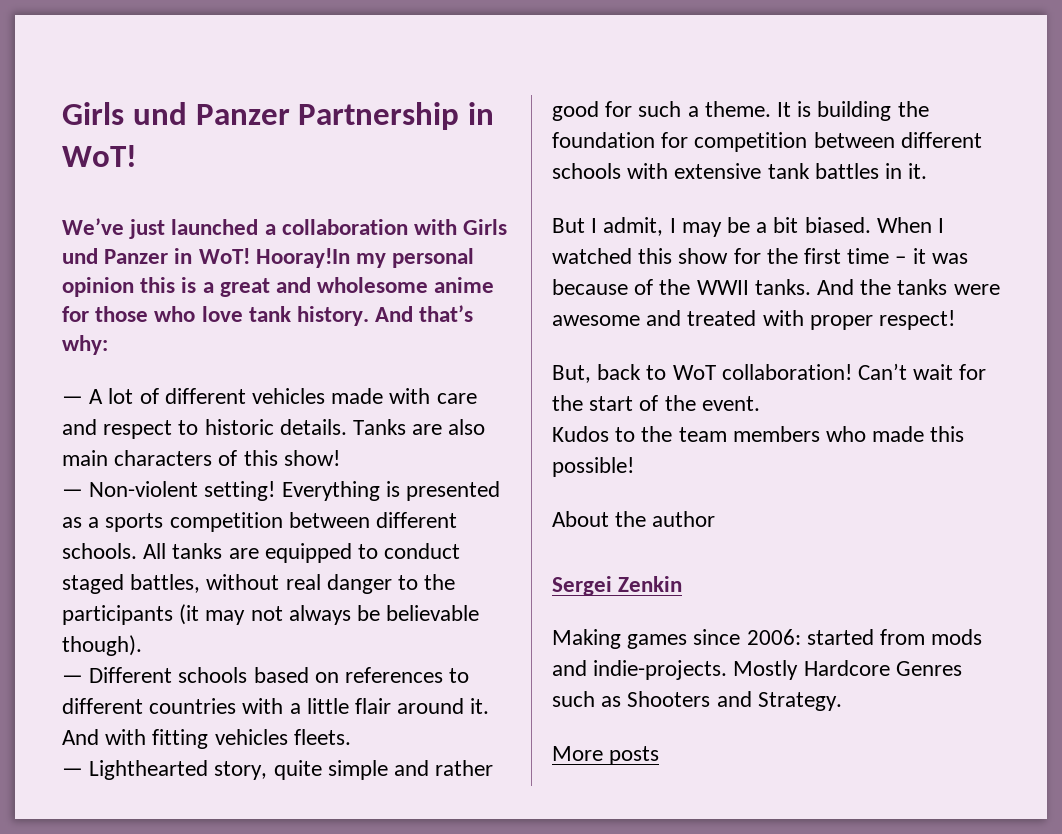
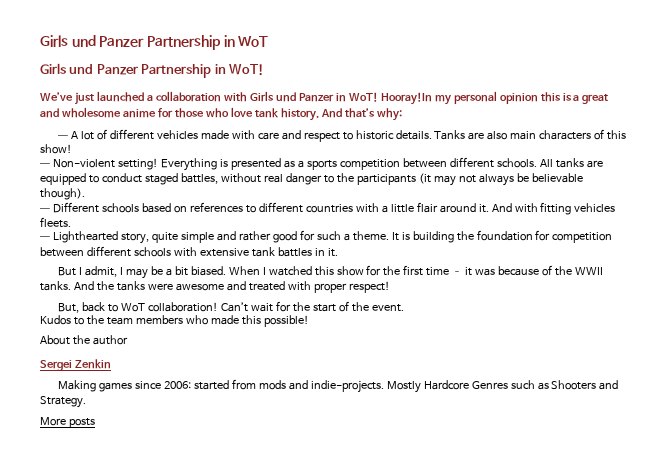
+ Girls und Panzer Partnership in WoT

